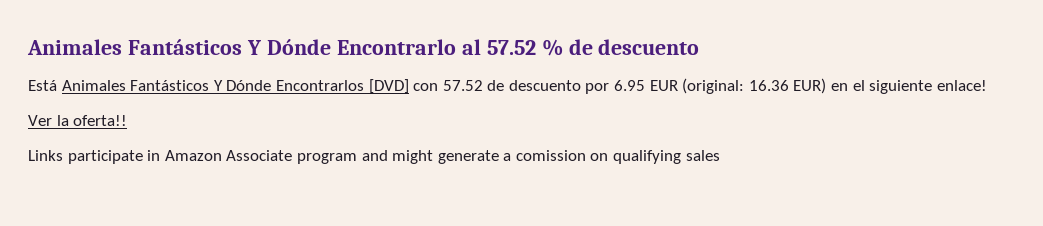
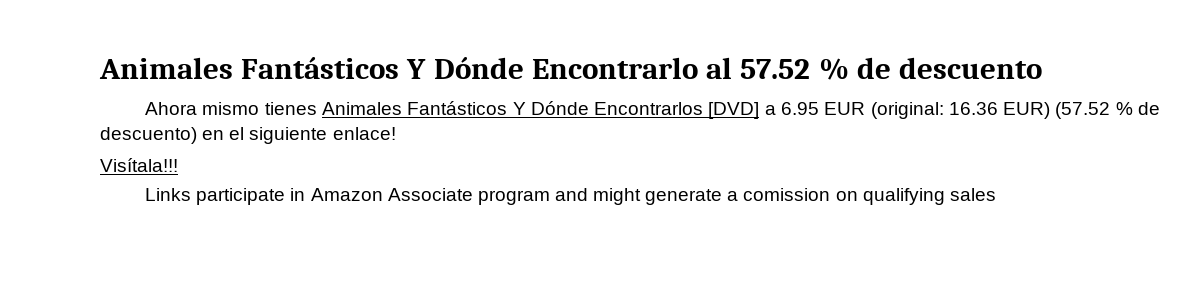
- Está Animales Fantásticos Y Dónde Encontrarlos [DVD] con 57.52 de descuento por 6.95 EUR (original: 16.36 EUR) en el siguiente enlace!
+ Ahora mismo tienes Animales Fantásticos Y Dónde Encontrarlos [DVD] a 6.95 EUR (original: 16.36 EUR) (57.52 % de descuento) en el siguiente enlace!
- Ver la oferta!!
+ Visítala!!!

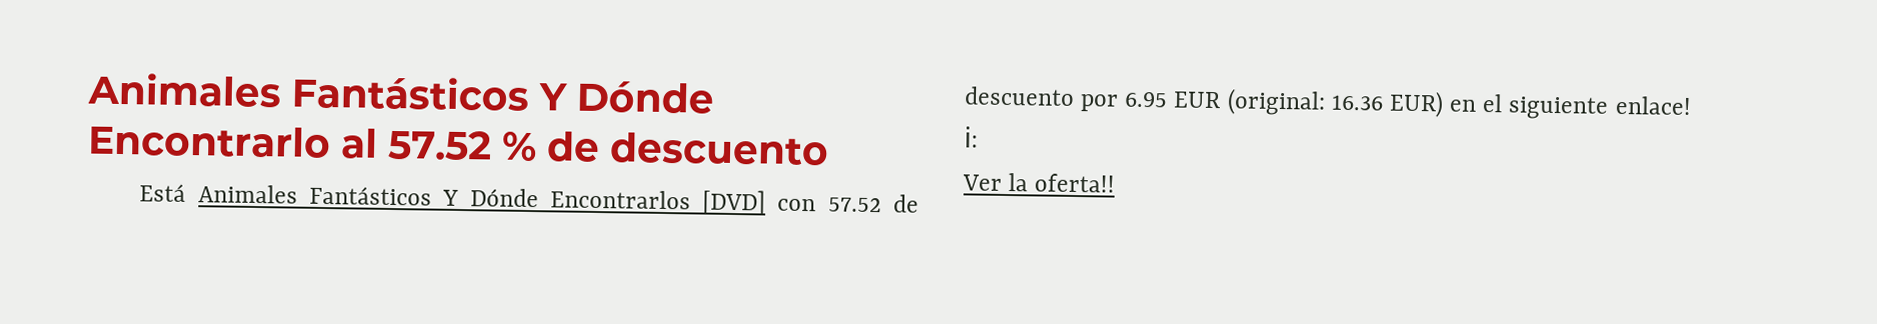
- Ahora mismo tienes Animales Fantásticos Y Dónde Encontrarlos [DVD] a 6.95 EUR (original: 16.36 EUR) (57.52 % de descuento) en el siguiente enlace!
+ Está Animales Fantásticos Y Dónde Encontrarlos [DVD] con 57.52 de descuento por 6.95 EUR (original: 16.36 EUR) en el siguiente enlace!
- Visítala!!!
- Links participate in Amazon Associate program and might generate a comission on qualifying sales
+ ℹ:
+ Ver la oferta!!

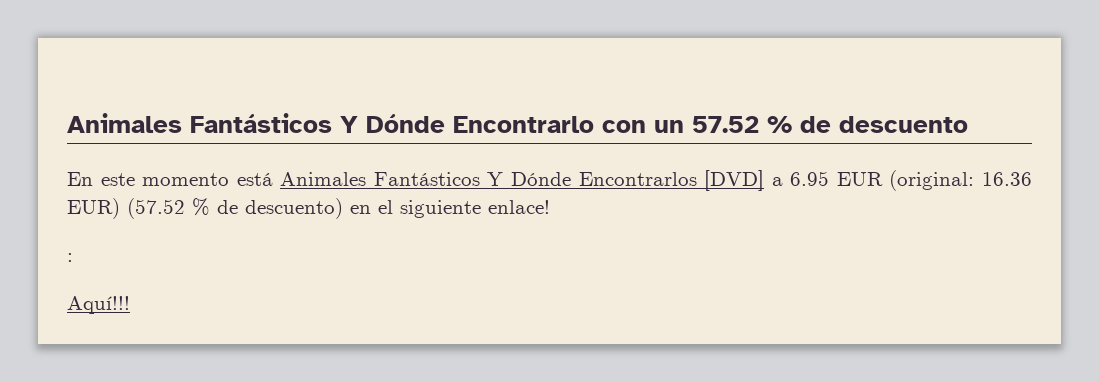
- Animales Fantásticos Y Dónde Encontrarlo al 57.52 % de descuento
+ Animales Fantásticos Y Dónde Encontrarlo con un 57.52 % de descuento
- Está Animales Fantásticos Y Dónde Encontrarlos [DVD] con 57.52 de descuento por 6.95 EUR (original: 16.36 EUR) en el siguiente enlace!
+ En este momento está Animales Fantásticos Y Dónde Encontrarlos [DVD] a 6.95 EUR (original: 16.36 EUR) (57.52 % de descuento) en el siguiente enlace!
- ℹ:
- Ver la oferta!!
+ :
+ Aquí!!!

